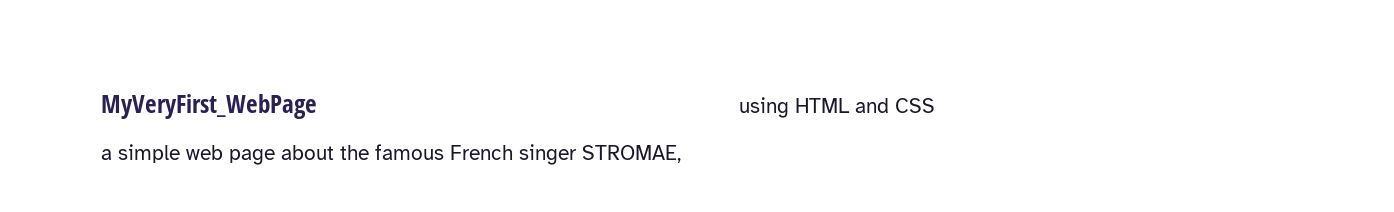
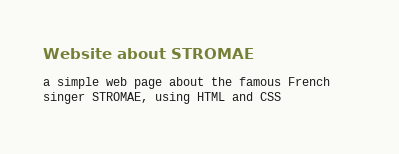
- MyVeryFirst_WebPage
+ Website about STROMAE

